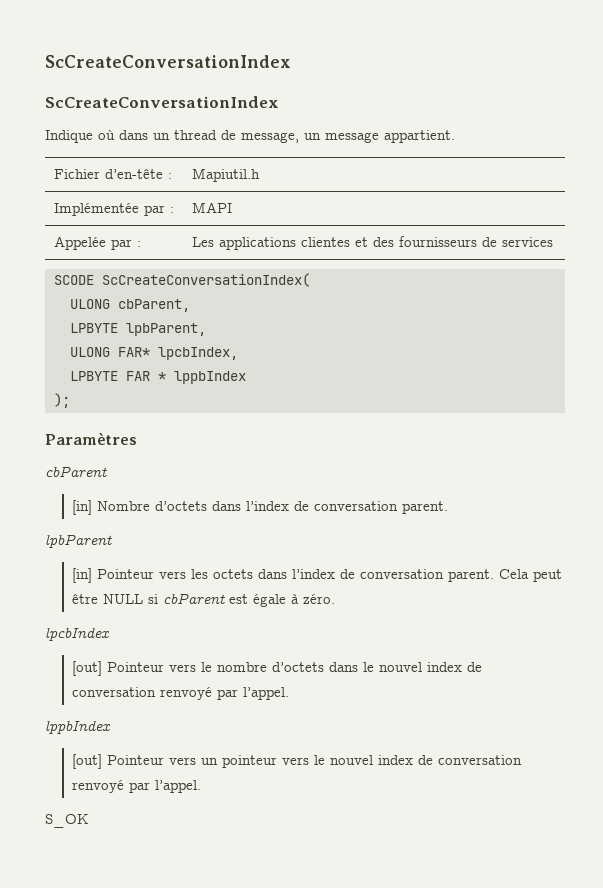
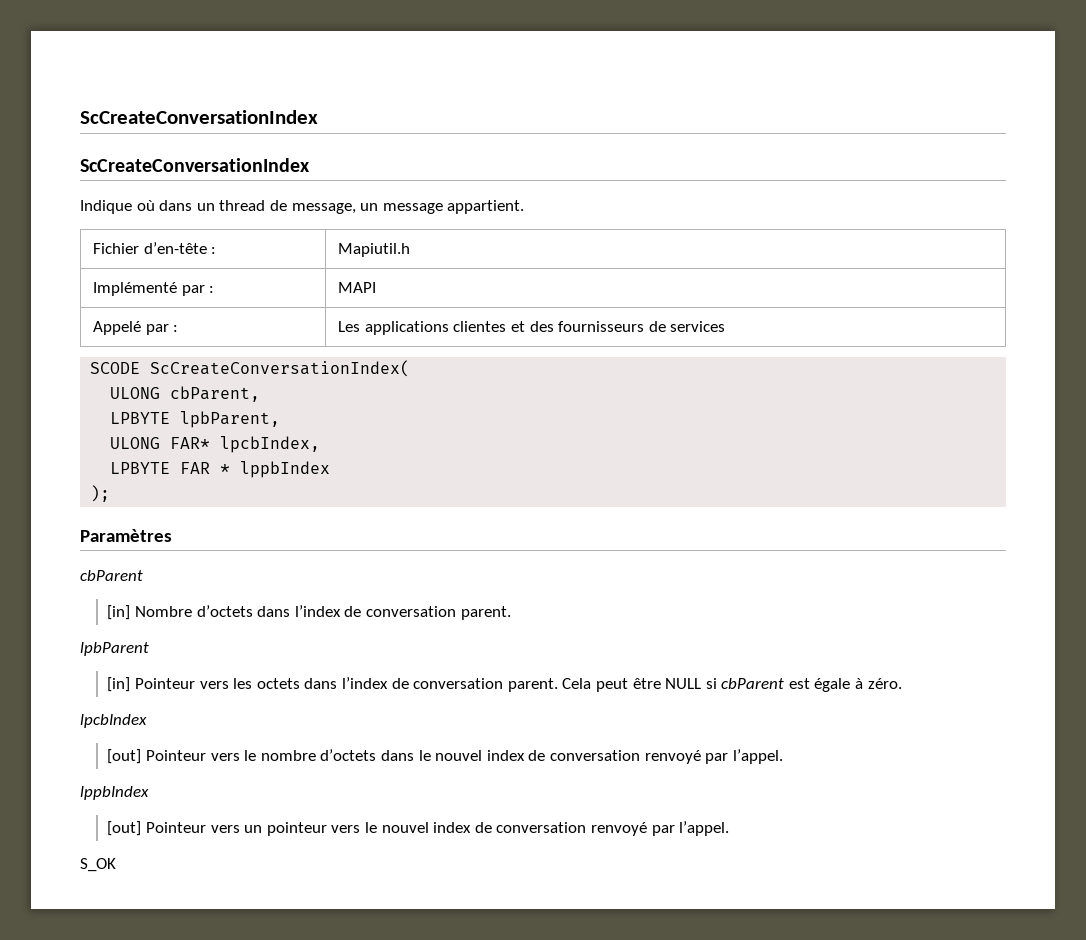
- Implémentée par : | MAPI
+ Implémenté par : | MAPI
- Appelée par : | Les applications clientes et des fournisseurs de services
+ Appelé par : | Les applications clientes et des fournisseurs de services

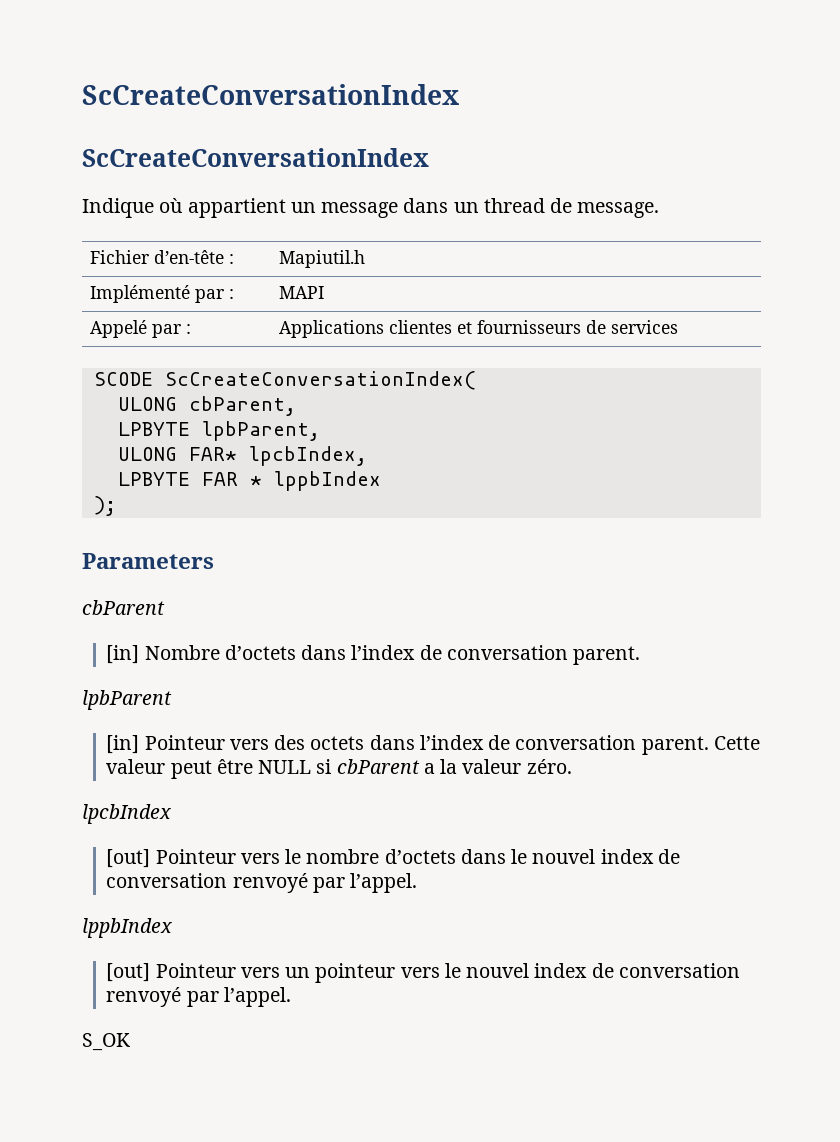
- Indique où dans un thread de message, un message appartient.
+ Indique où appartient un message dans un thread de message.
- Appelé par : | Les applications clientes et des fournisseurs de services
+ Appelé par : | Applications clientes et fournisseurs de services
- Paramètres
+ Parameters
- [in] Pointeur vers les octets dans l’index de conversation parent.
+ [in] Pointeur vers des octets dans l’index de conversation parent.
- Cela peut être NULL si cbParent est égale à zéro.
+ Cette valeur peut être NULL si cbParent a la valeur zéro.

